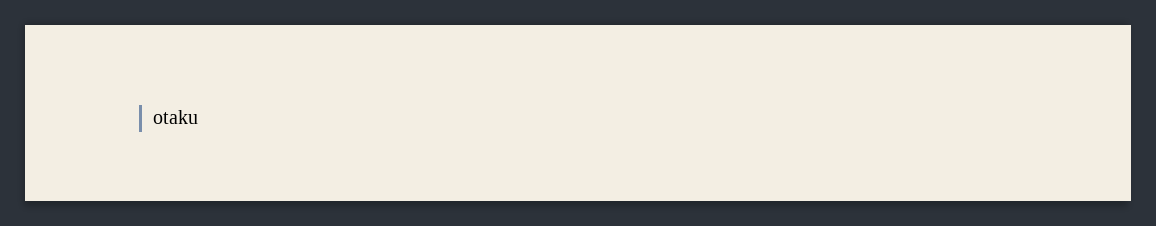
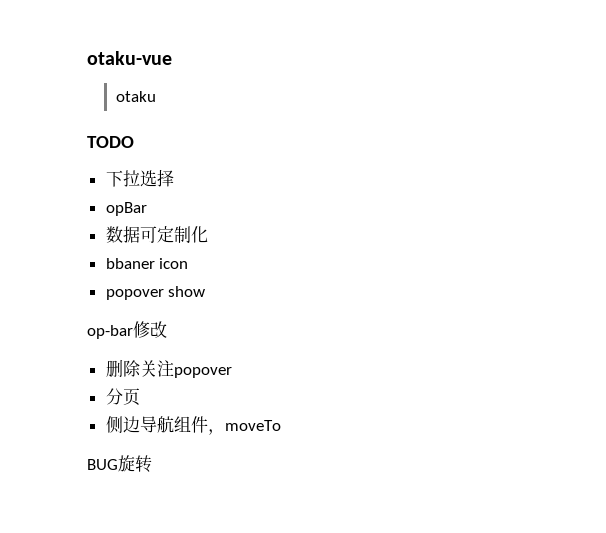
+ otaku-vue
+ TODO
+ 下拉选择
+ opBar
+ 数据可定制化
+ bbaner icon
+ popover show
+ op-bar修改
+ 删除关注popover
+ 分页
+ 侧边导航组件，moveTo
+ BUG旋转

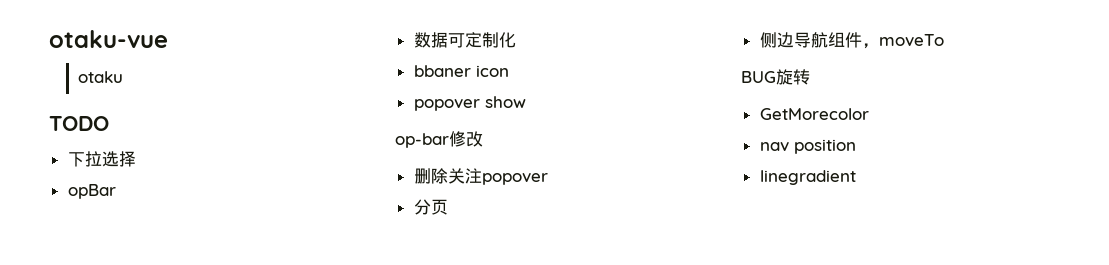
+ GetMorecolor
+ nav position
+ linegradient

